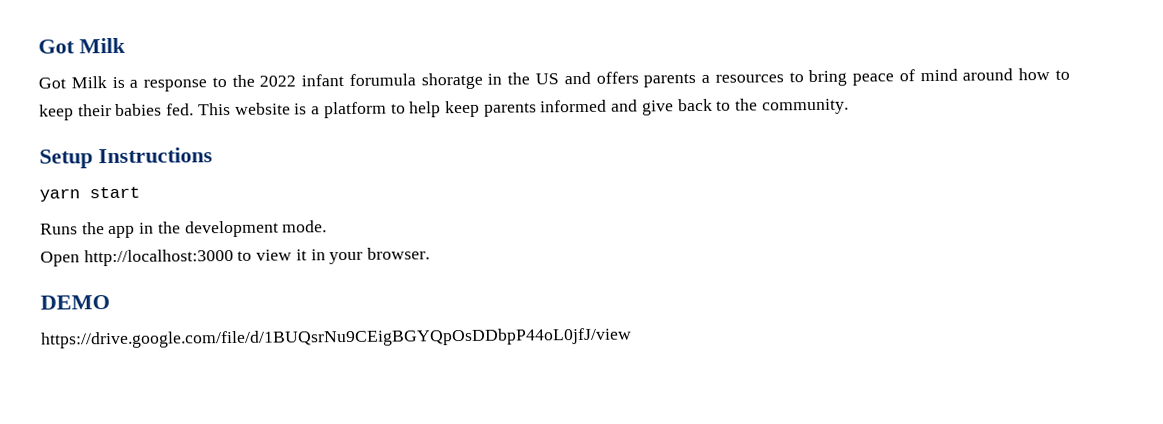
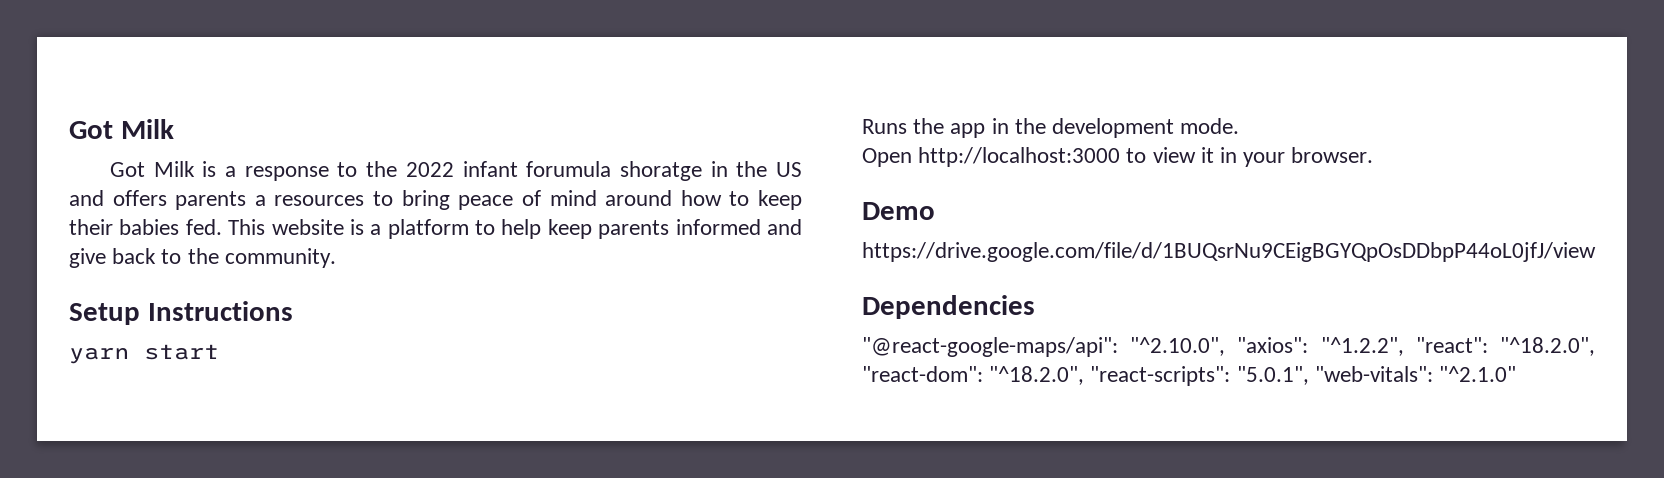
- DEMO
+ Demo
+ Dependencies
+ "@react-google-maps/api": "^2.10.0", "axios": "^1.2.2", "react": "^18.2.0", "react-dom": "^18.2.0", "react-scripts": "5.0.1", "web-vitals": "^2.1.0"

